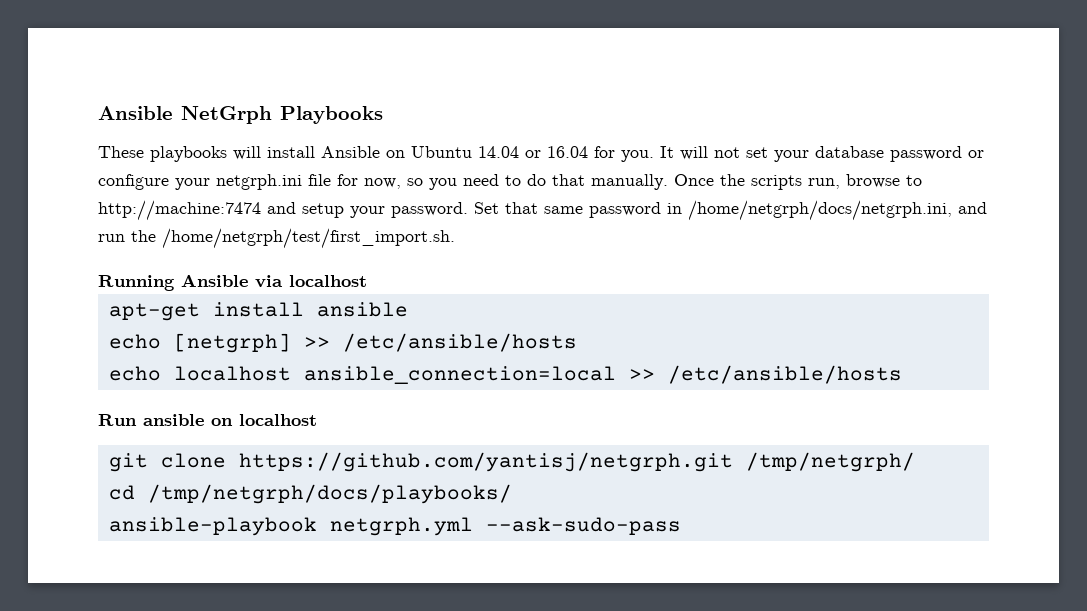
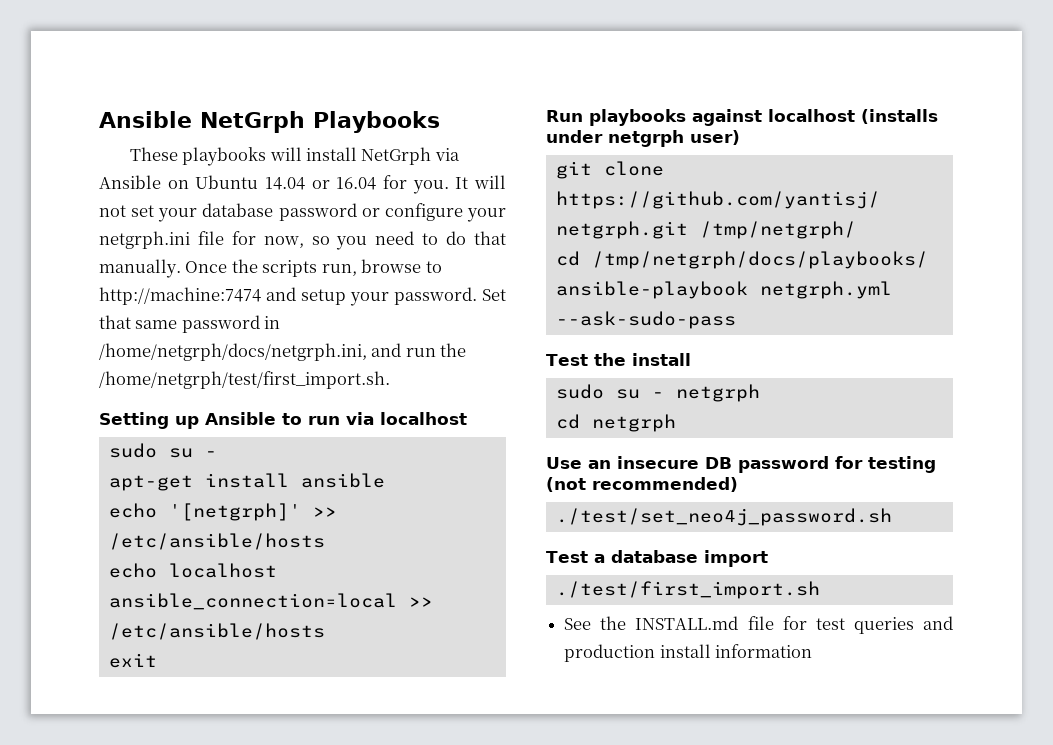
- These playbooks will install Ansible on Ubuntu 14.04 or 16.04 for you.
+ These playbooks will install NetGrph via Ansible on Ubuntu 14.04 or 16.04 for you.
- Running Ansible via localhost
+ Setting up Ansible to run via localhost
+ sudo su -
- echo [netgrph] >> /etc/ansible/hosts
+ echo '[netgrph]' >> /etc/ansible/hosts
+ exit
- Run ansible on localhost
+ Run playbooks against localhost (installs under netgrph user)
+ Test the install
+ sudo su - netgrph
+ cd netgrph
+ Use an insecure DB password for testing (not recommended)
+ ./test/set_neo4j_password.sh
+ Test a database import
+ ./test/first_import.sh
+ See the INSTALL.md file for test queries and production install information

